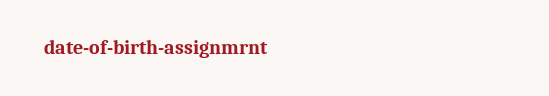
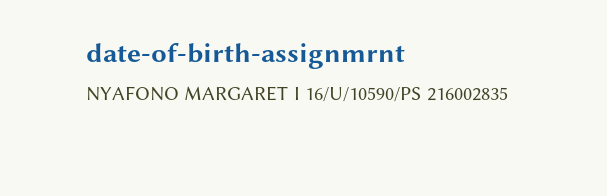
+ NYAFONO MARGARET I 16/U/10590/PS 216002835

